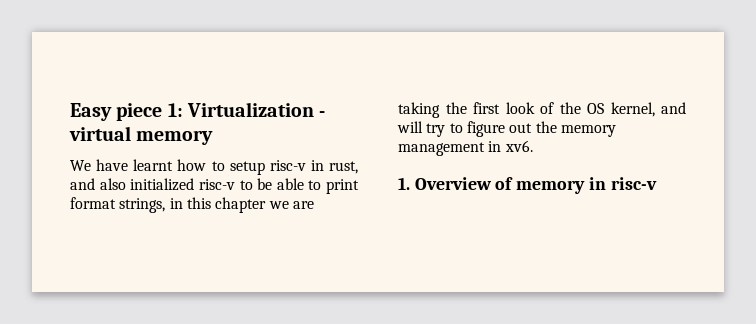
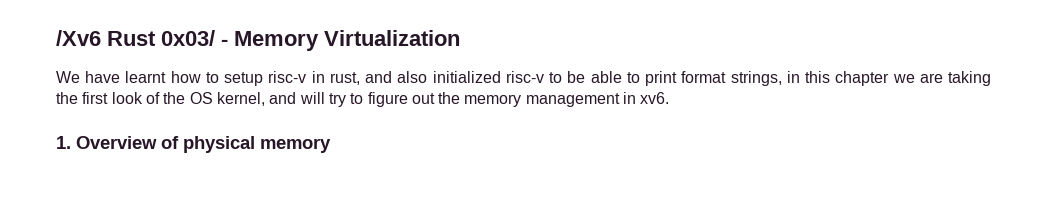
- Easy piece 1: Virtualization - virtual memory
+ /Xv6 Rust 0x03/ - Memory Virtualization
- 1. Overview of memory in risc-v
+ 1. Overview of physical memory

